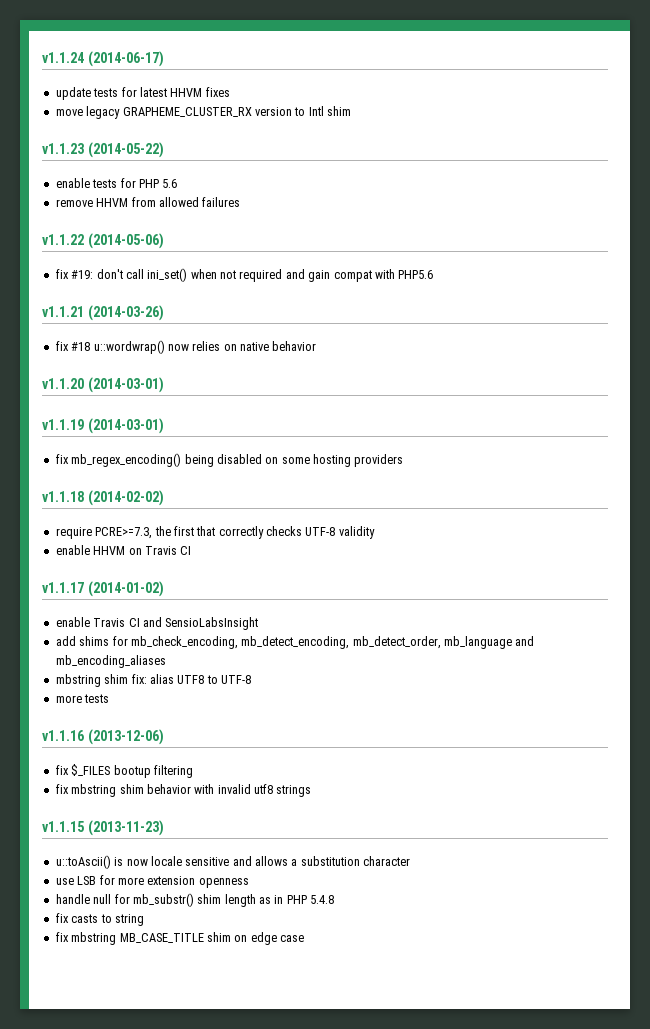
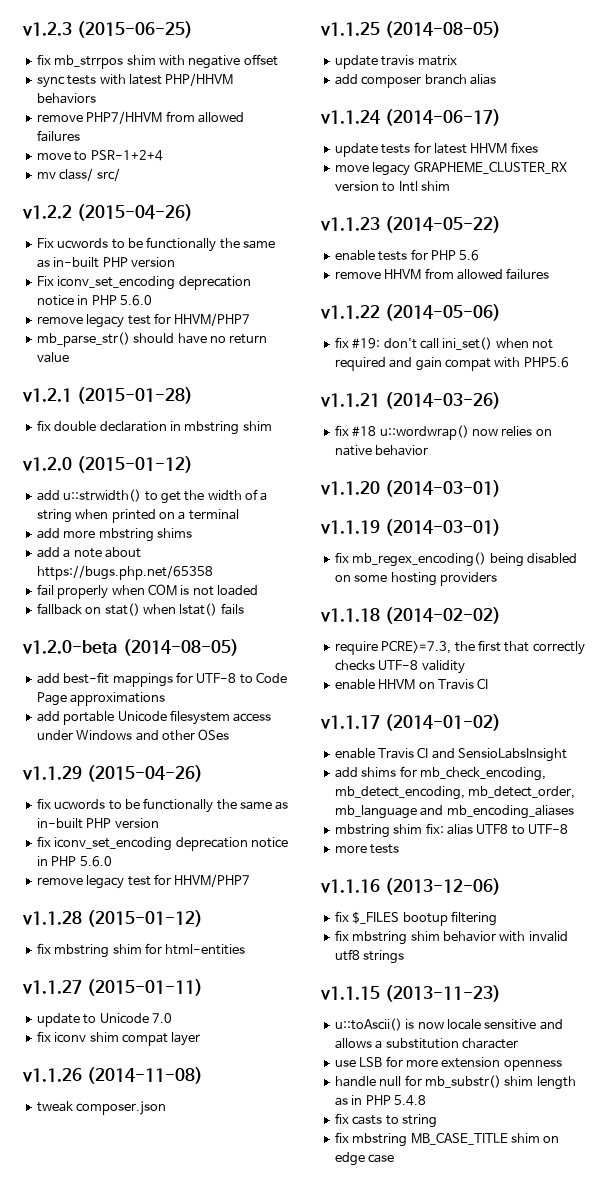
+ v1.2.3 (2015-06-25)
+ fix mb_strrpos shim with negative offset
+ sync tests with latest PHP/HHVM behaviors
+ remove PHP7/HHVM from allowed failures
+ move to PSR-1+2+4
+ mv class/ src/
+ v1.2.2 (2015-04-26)
+ Fix ucwords to be functionally the same as in-built PHP version
+ Fix iconv_set_encoding deprecation notice in PHP 5.6.0
+ remove legacy test for HHVM/PHP7
+ mb_parse_str() should have no return value
+ v1.2.1 (2015-01-28)
+ fix double declaration in mbstring shim
+ v1.2.0 (2015-01-12)
+ add u::strwidth() to get the width of a string when printed on a terminal
+ add more mbstring shims
+ add a note about https://bugs.php.net/65358
+ fail properly when COM is not loaded
+ fallback on stat() when lstat() fails
+ v1.2.0-beta (2014-08-05)
+ add best-fit mappings for UTF-8 to Code Page approximations
+ add portable Unicode filesystem access under Windows and other OSes
+ v1.1.29 (2015-04-26)
+ fix ucwords to be functionally the same as in-built PHP version
+ fix iconv_set_encoding deprecation notice in PHP 5.6.0
+ remove legacy test for HHVM/PHP7
+ v1.1.28 (2015-01-12)
+ fix mbstring shim for html-entities
+ v1.1.27 (2015-01-11)
+ update to Unicode 7.0
+ fix iconv shim compat layer
+ v1.1.26 (2014-11-08)
+ tweak composer.json
+ v1.1.25 (2014-08-05)
+ update travis matrix
+ add composer branch alias

